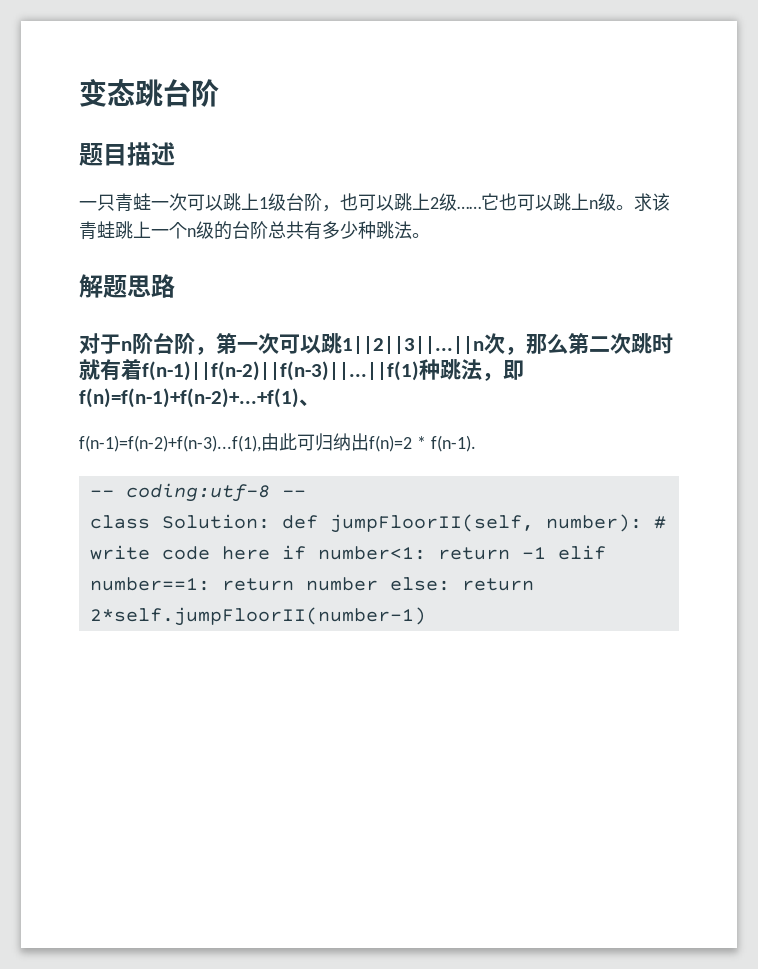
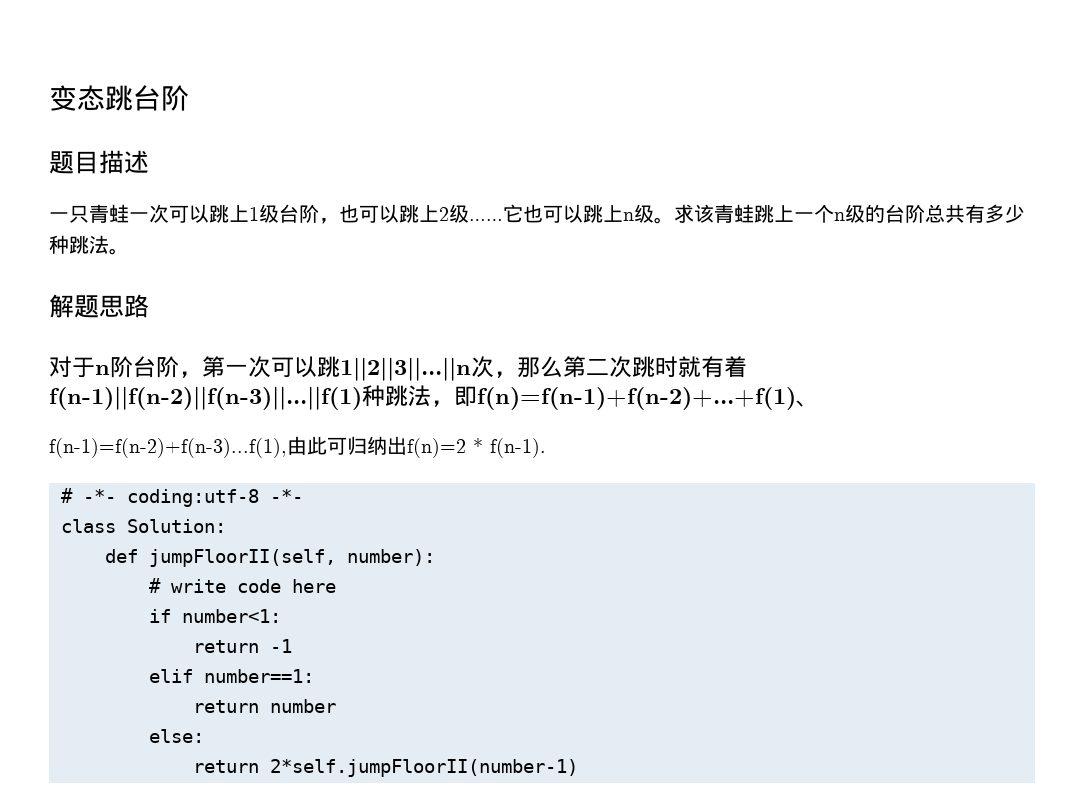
- -- coding:utf-8 --
+ # -*- coding:utf-8 -*-
- class Solution: def jumpFloorII(self, number): # write code here if number<1: return -1 elif number==1: return number else: return 2*self.jumpFloorII(number-1)
+ class Solution:
+ def jumpFloorII(self, number):
+ # write code here
+ if number<1:
+ return -1
+ elif number==1:
+ return number
+ else:
+ return 2*self.jumpFloorII(number-1)

